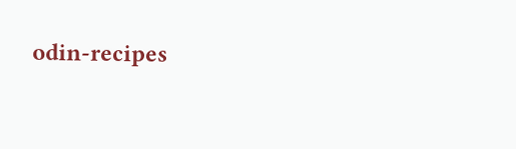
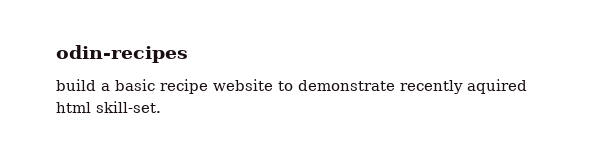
+ build a basic recipe website to demonstrate recently aquired html skill-set.

